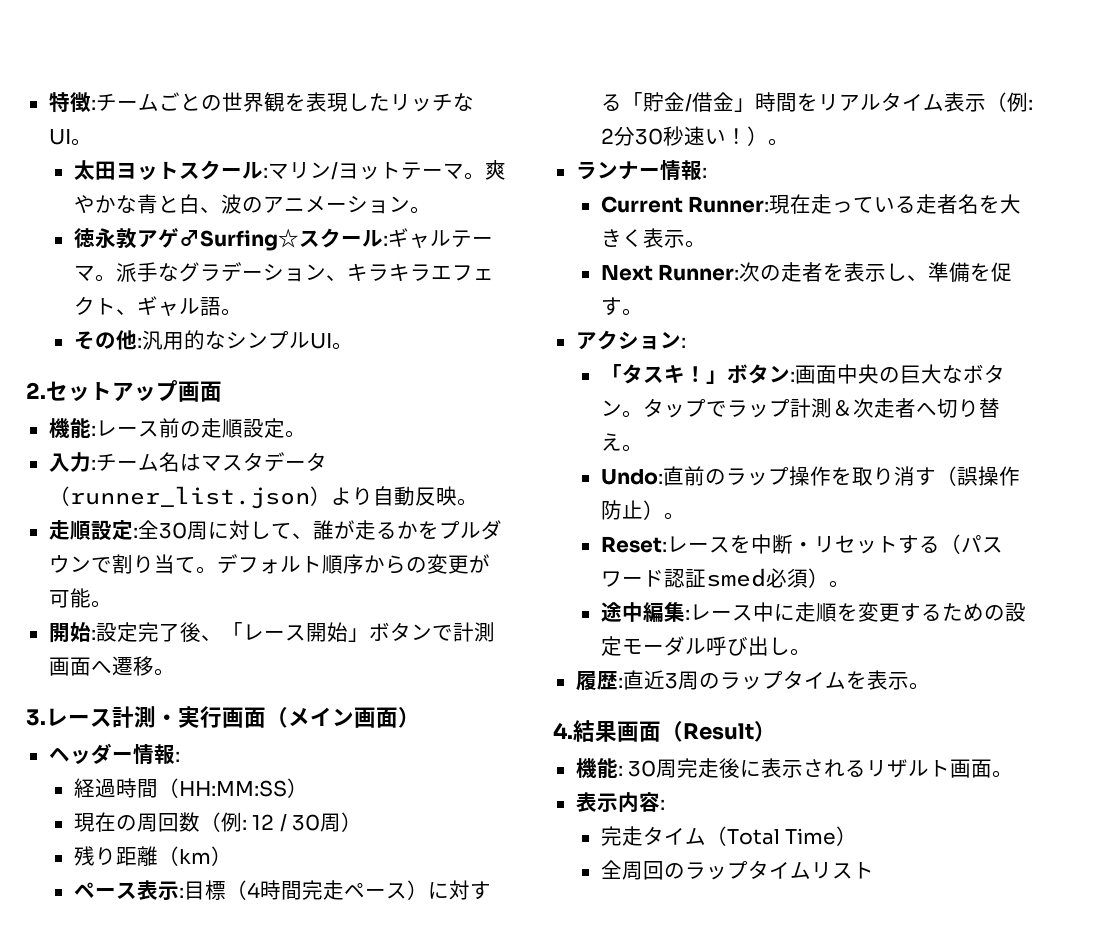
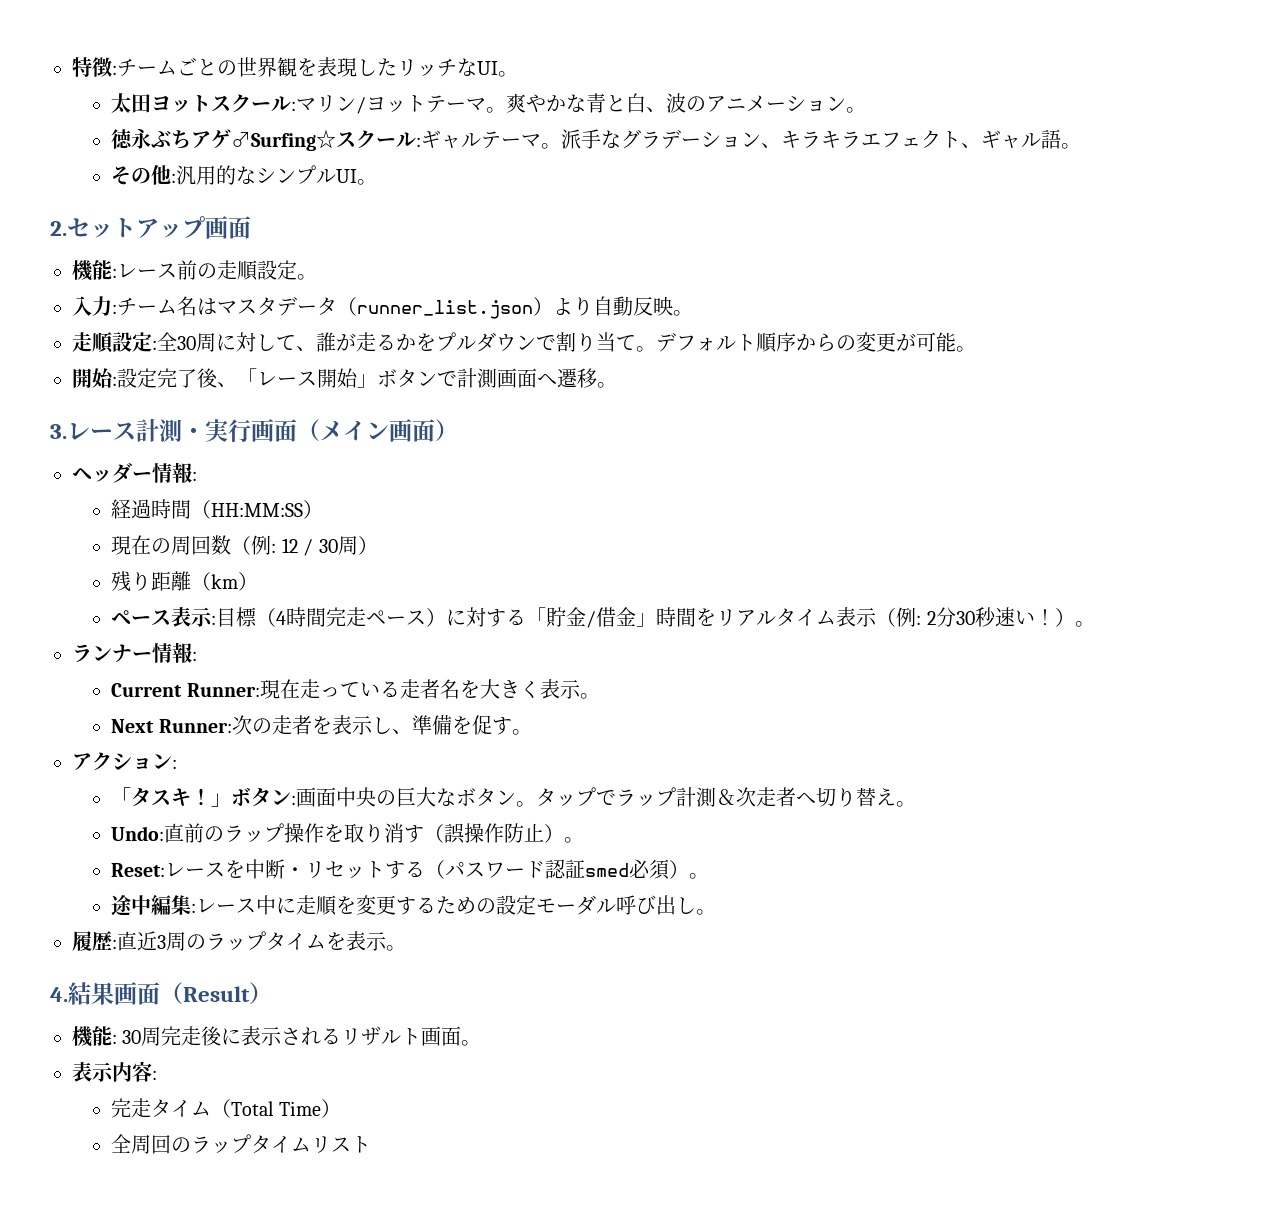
- 徳永敦アゲ♂Surfing☆スクール:ギャルテーマ。
+ 徳永ぶちアゲ♂Surfing☆スクール:ギャルテーマ。

